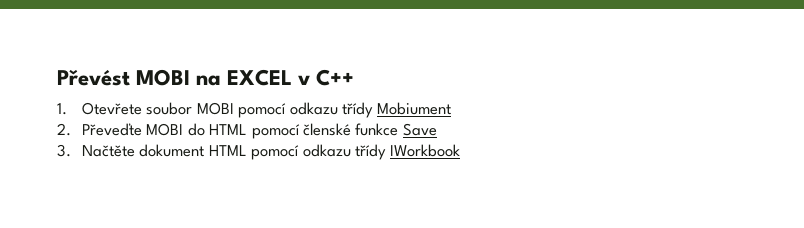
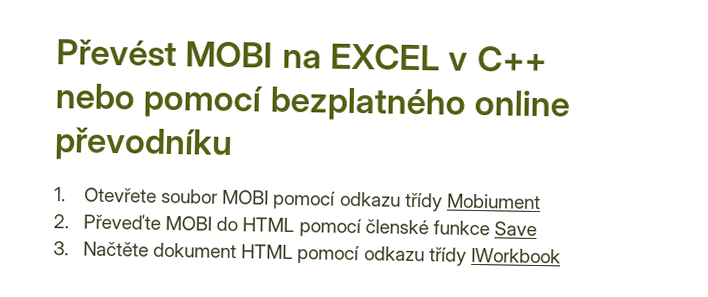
- Převést MOBI na EXCEL v C++
+ Převést MOBI na EXCEL v C++ nebo pomocí bezplatného online převodníku

